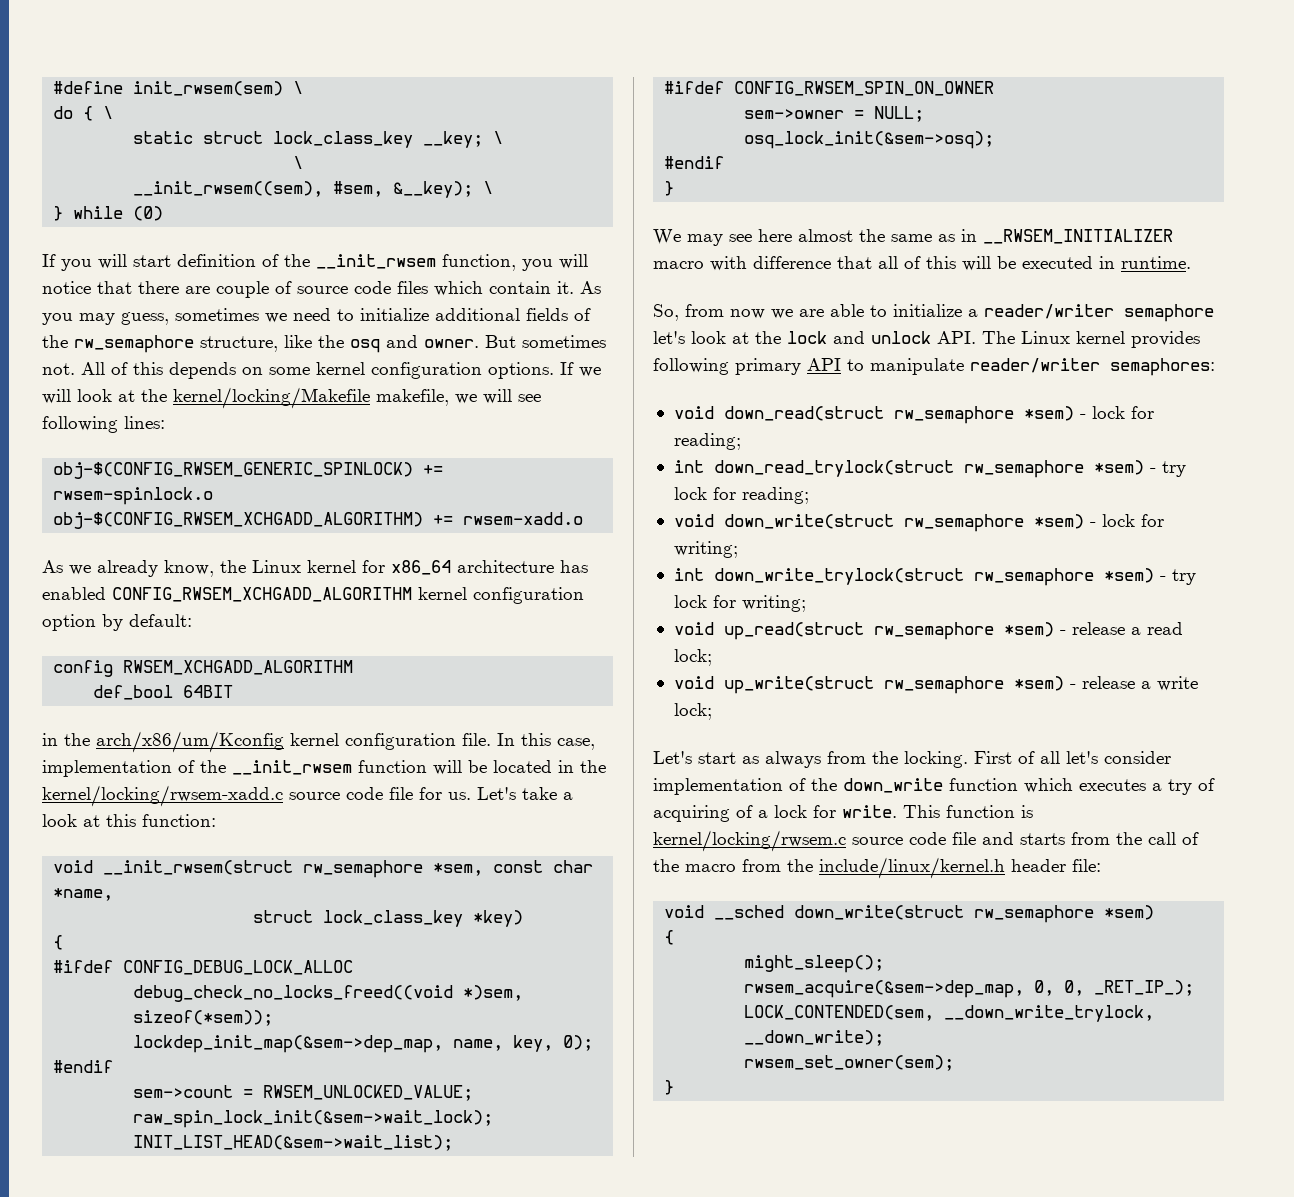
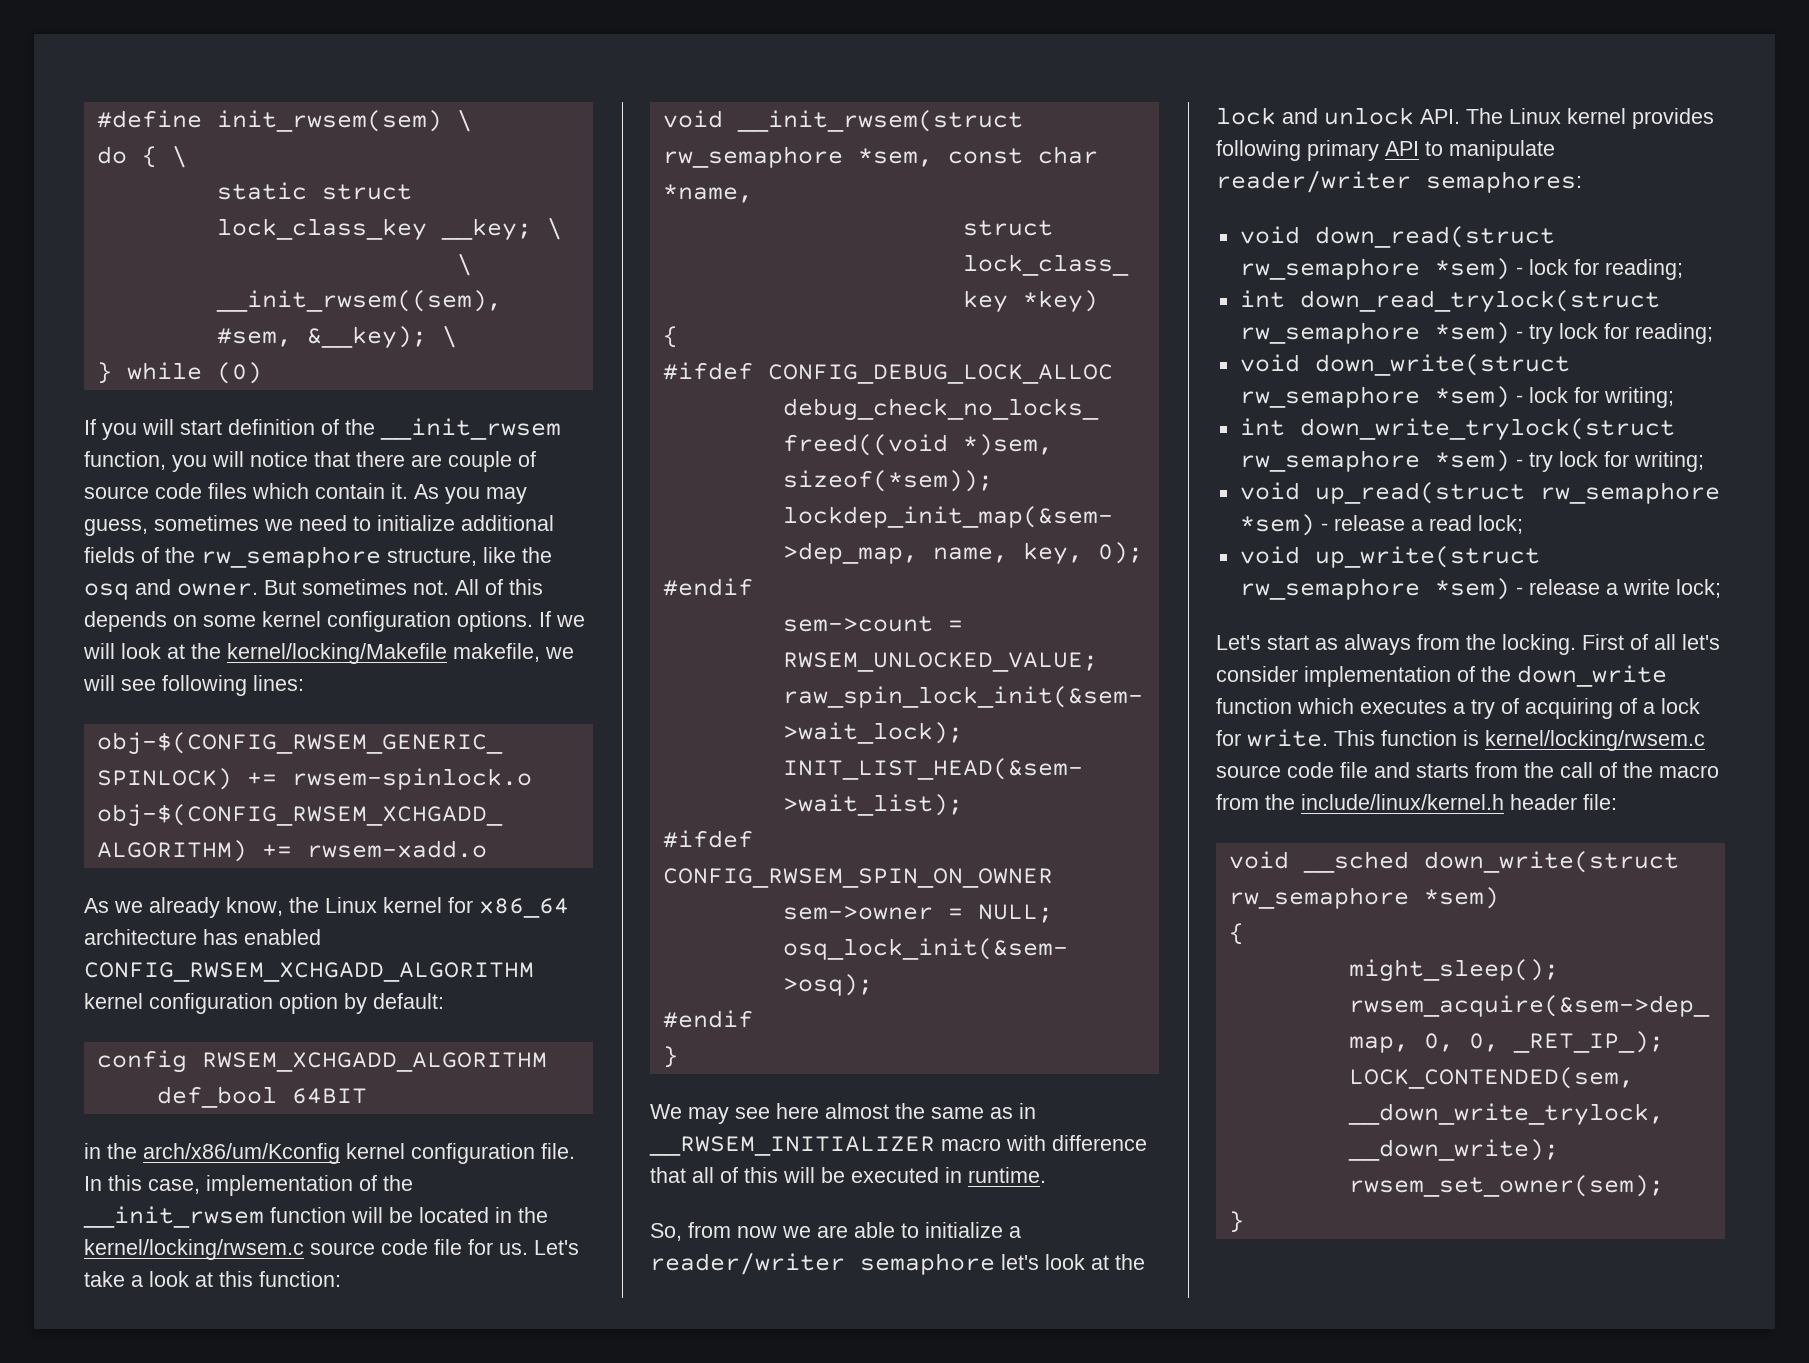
- In this case, implementation of the __init_rwsem function will be located in the kernel/locking/rwsem-xadd.c source code file for us.
+ In this case, implementation of the __init_rwsem function will be located in the kernel/locking/rwsem.c source code file for us.

